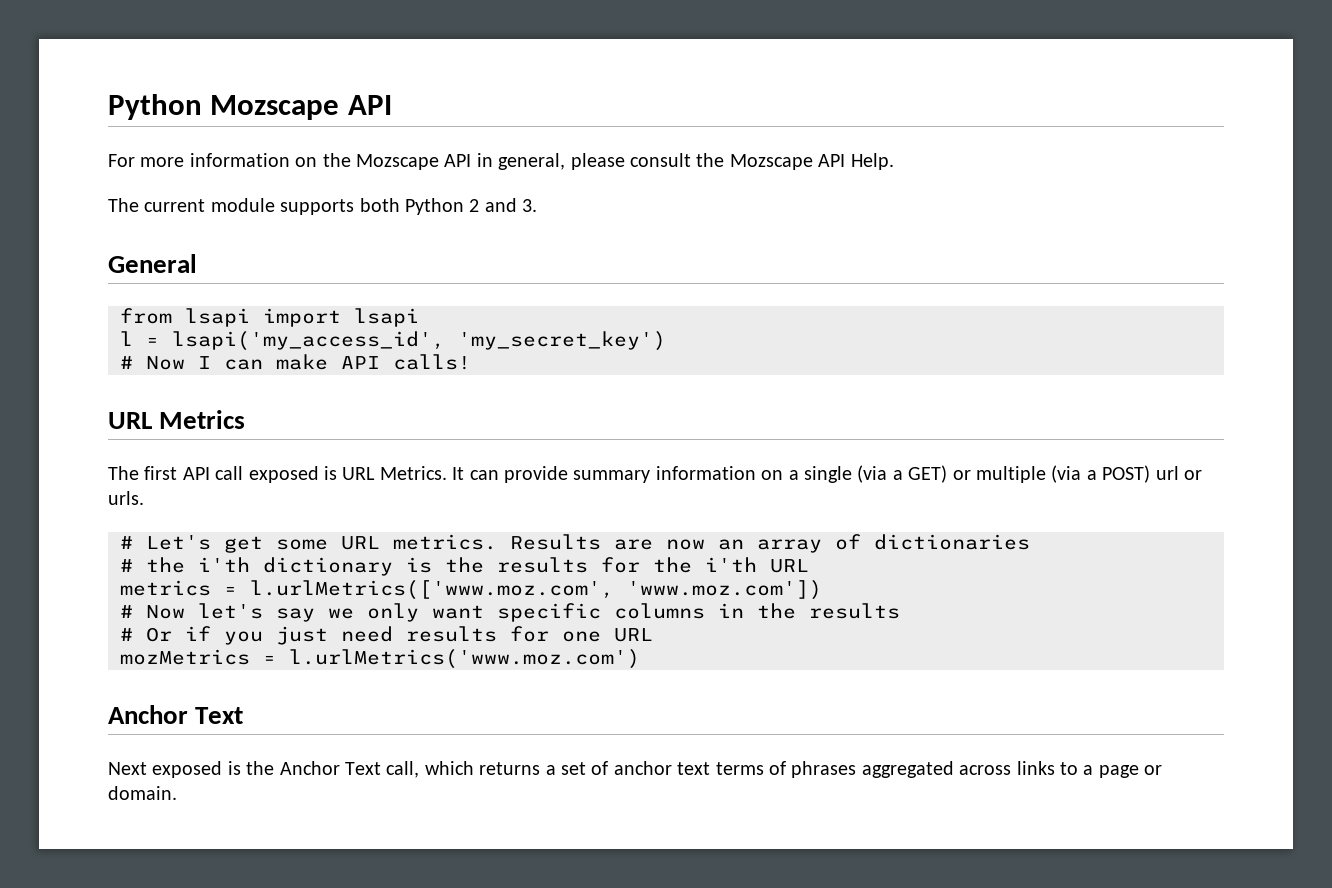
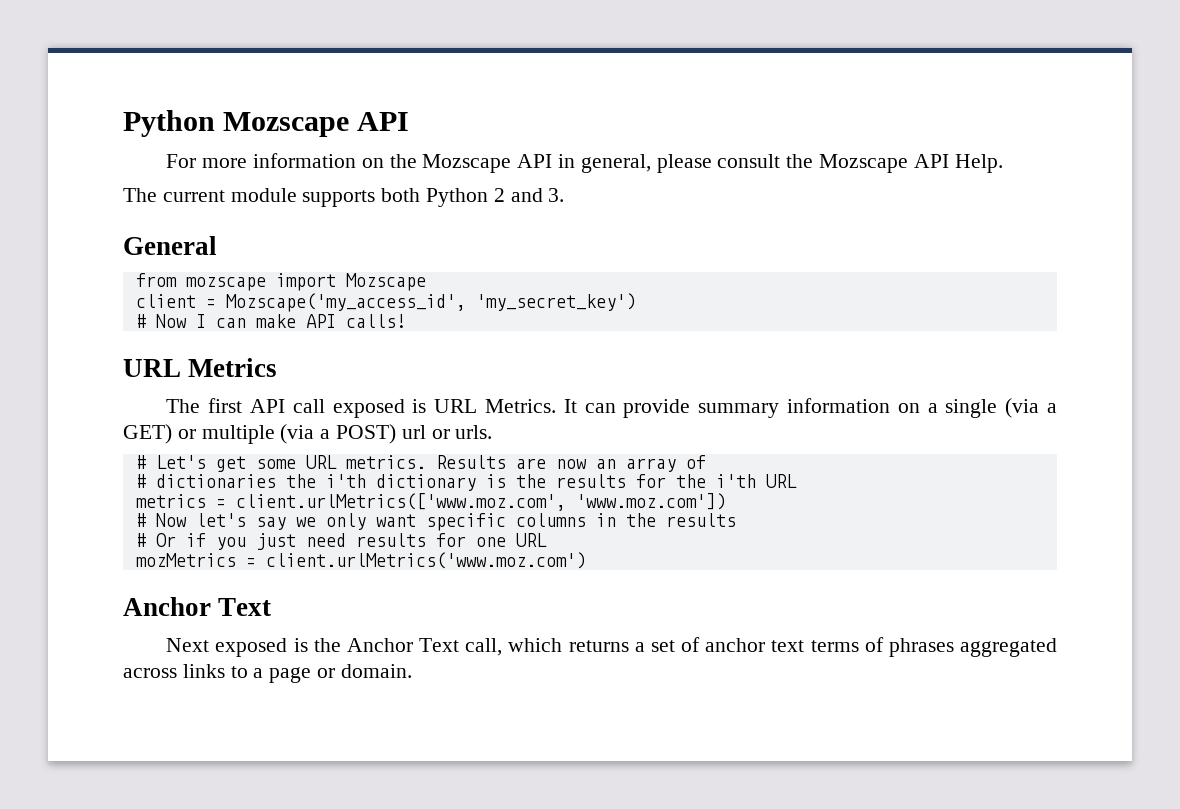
- from lsapi import lsapi
- l = lsapi('my_access_id', 'my_secret_key')
+ from mozscape import Mozscape
+ client = Mozscape('my_access_id', 'my_secret_key')
- Results are now an array of dictionaries
- # the i'th dictionary is the results for the i'th URL
+ Results are now an array of
+ # dictionaries the i'th dictionary is the results for the i'th URL
- metrics = l.urlMetrics(['www.moz.com', 'www.moz.com'])
+ metrics = client.urlMetrics(['www.moz.com', 'www.moz.com'])
- mozMetrics = l.urlMetrics('www.moz.com')
+ mozMetrics = client.urlMetrics('www.moz.com')

